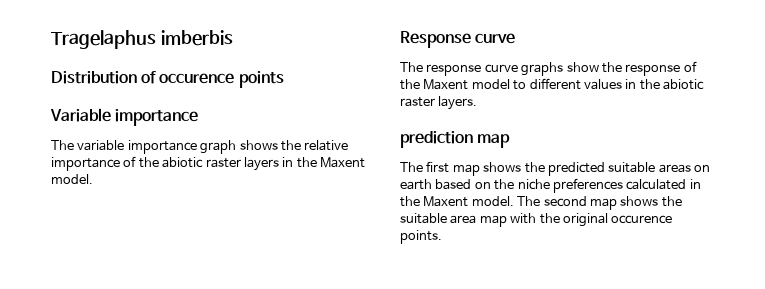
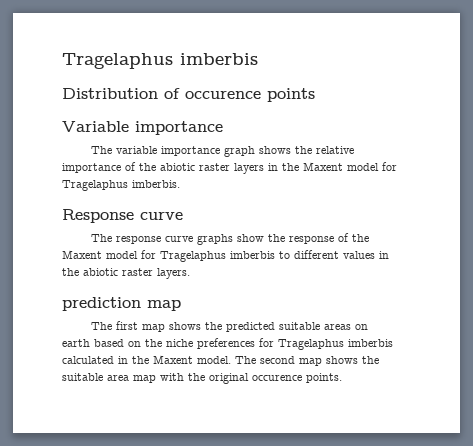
- The variable importance graph shows the relative importance of the abiotic raster layers in the Maxent model.
+ The variable importance graph shows the relative importance of the abiotic raster layers in the Maxent model for Tragelaphus imberbis.
- The response curve graphs show the response of the Maxent model to different values in the abiotic raster layers.
+ The response curve graphs show the response of the Maxent model for Tragelaphus imberbis to different values in the abiotic raster layers.
- The first map shows the predicted suitable areas on earth based on the niche preferences calculated in the Maxent model.
+ The first map shows the predicted suitable areas on earth based on the niche preferences for Tragelaphus imberbis calculated in the Maxent model.

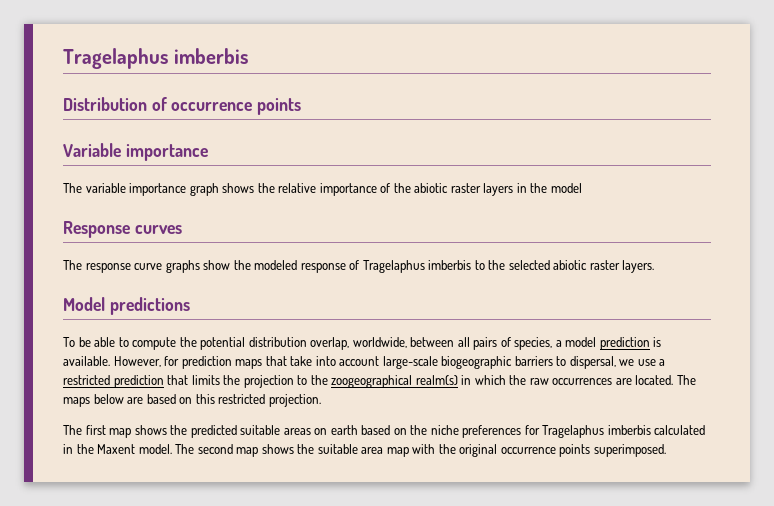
- Distribution of occurence points
+ Distribution of occurrence points
- The variable importance graph shows the relative importance of the abiotic raster layers in the Maxent model for Tragelaphus imberbis.
+ The variable importance graph shows the relative importance of the abiotic raster layers in the model
- Response curve
+ Response curves
- The response curve graphs show the response of the Maxent model for Tragelaphus imberbis to different values in the abiotic raster layers.
- prediction map
+ The response curve graphs show the modeled response of Tragelaphus imberbis to the selected abiotic raster layers.
+ Model predictions
+ To be able to compute the potential distribution overlap, worldwide, between all pairs of species, a model prediction is available. However, for prediction maps that take into account large-scale biogeographic barriers to dispersal, we use a restricted prediction that limits the projection to the zoogeographical realm(s) in which the raw occurrences are located. The maps below are based on this restricted projection.
- The second map shows the suitable area map with the original occurence points.
+ The second map shows the suitable area map with the original occurrence points superimposed.

